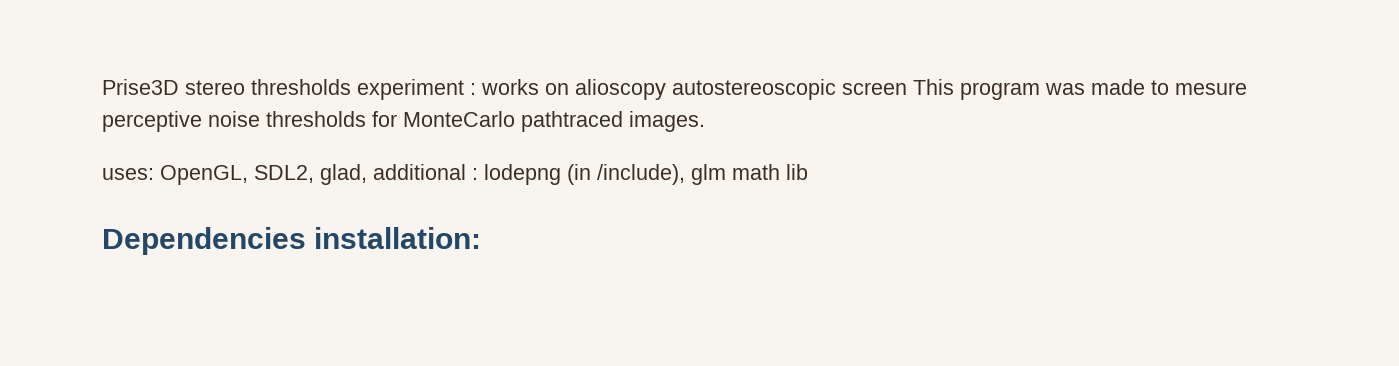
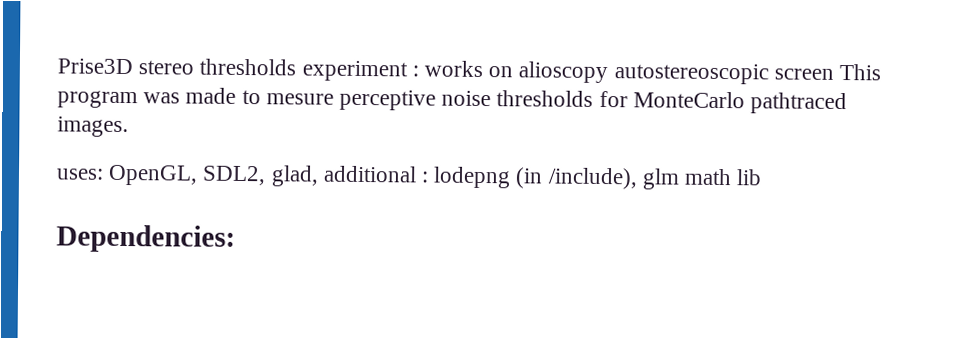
- Dependencies installation:
+ Dependencies:

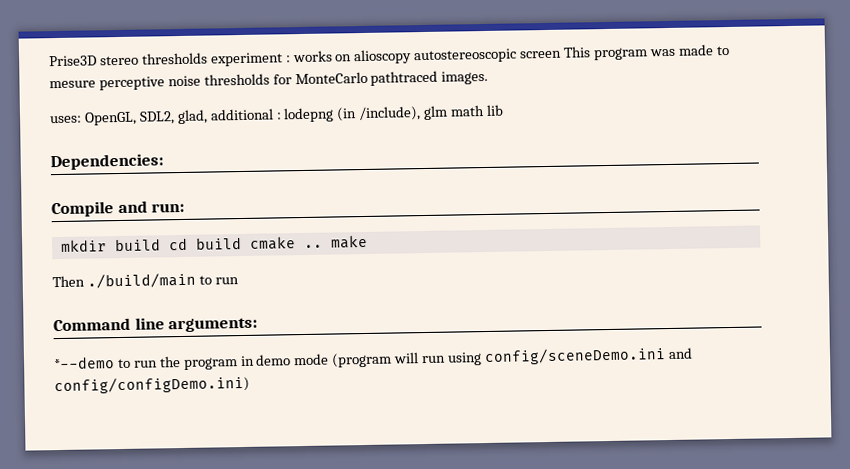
+ Compile and run:
+ mkdir build cd build cmake .. make
+ Then ./build/main to run
+ Command line arguments:
+ *--demo to run the program in demo mode (program will run using config/sceneDemo.ini and config/configDemo.ini)

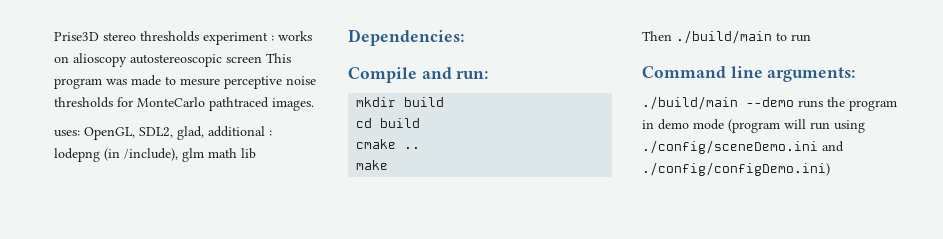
- mkdir build cd build cmake .. make
+ mkdir build
+ cd build
+ cmake ..
+ make
- *--demo to run the program in demo mode (program will run using config/sceneDemo.ini and config/configDemo.ini)
+ ./build/main --demo runs the program in demo mode (program will run using ./config/sceneDemo.ini and ./config/configDemo.ini)

